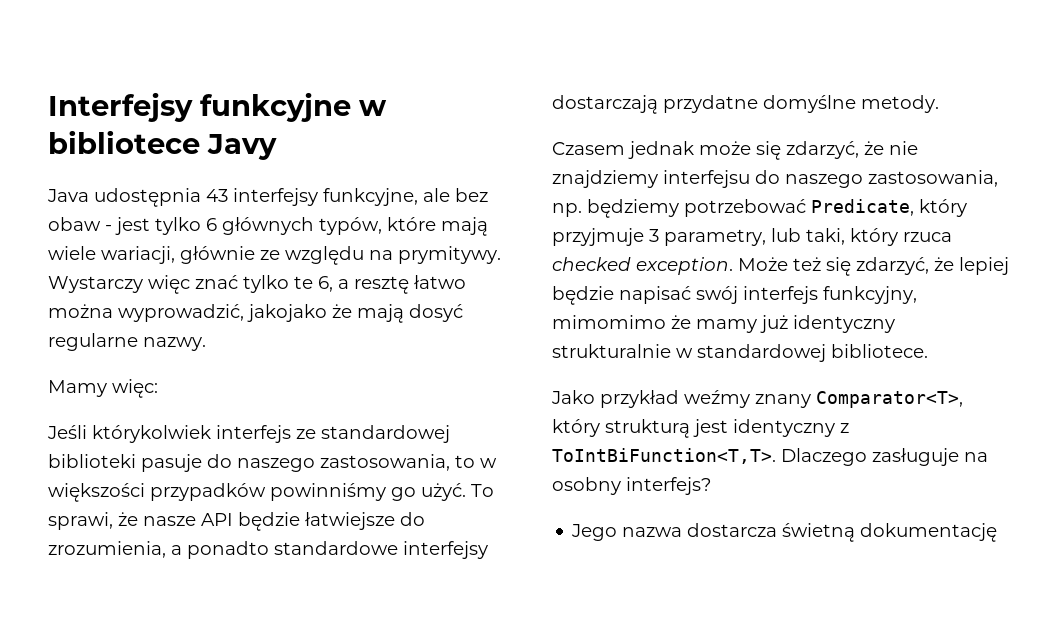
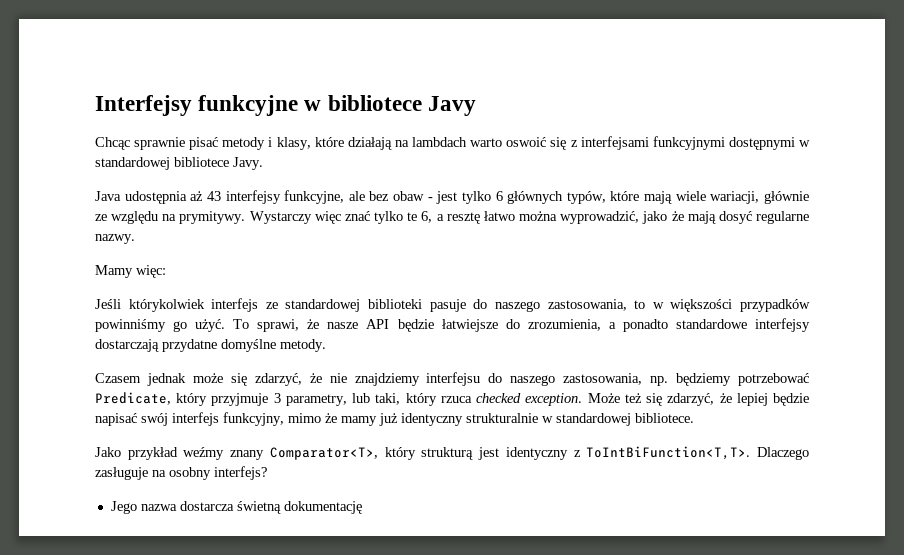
+ Chcąc sprawnie pisać metody i klasy, które działają na lambdach warto oswoić się z interfejsami funkcyjnymi dostępnymi w standardowej bibliotece Javy.
- Java udostępnia 43 interfejsy funkcyjne, ale bez obaw - jest tylko 6 głównych typów, które mają wiele wariacji, głównie ze względu na prymitywy.
+ Java udostępnia aż 43 interfejsy funkcyjne, ale bez obaw - jest tylko 6 głównych typów, które mają wiele wariacji, głównie ze względu na prymitywy.
- Wystarczy więc znać tylko te 6, a resztę łatwo można wyprowadzić, jakojako że mają dosyć regularne nazwy.
+ Wystarczy więc znać tylko te 6, a resztę łatwo można wyprowadzić, jako że mają dosyć regularne nazwy.
- Może też się zdarzyć, że lepiej będzie napisać swój interfejs funkcyjny, mimomimo że mamy już identyczny strukturalnie w standardowej bibliotece.
+ Może też się zdarzyć, że lepiej będzie napisać swój interfejs funkcyjny, mimo że mamy już identyczny strukturalnie w standardowej bibliotece.

